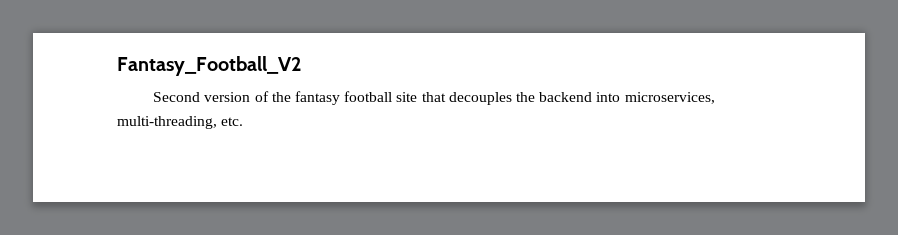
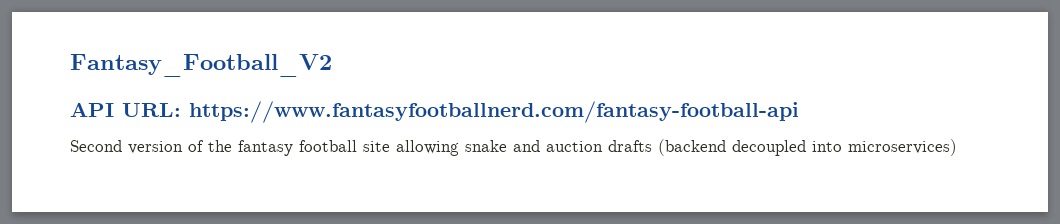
+ API URL: https://www.fantasyfootballnerd.com/fantasy-football-api
- Second version of the fantasy football site that decouples the backend into microservices, multi-threading, etc.
+ Second version of the fantasy football site allowing snake and auction drafts (backend decoupled into microservices)

